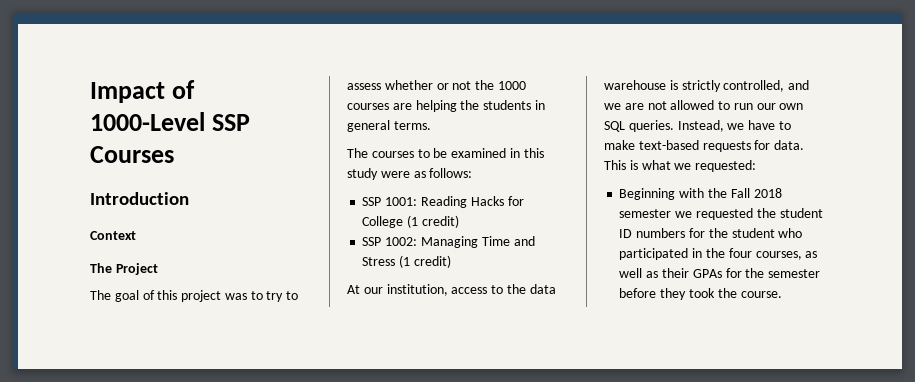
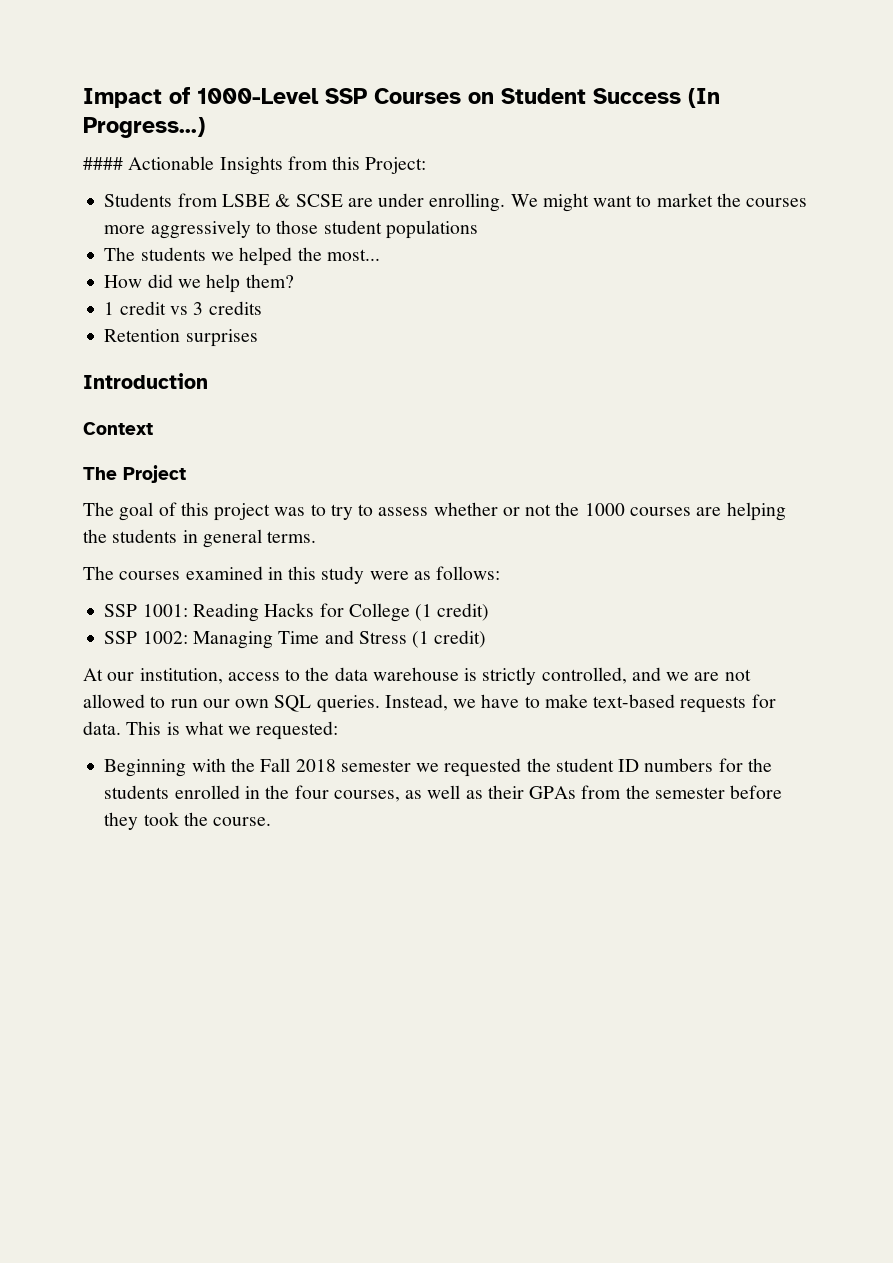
- Impact of 1000-Level SSP Courses
+ Impact of 1000-Level SSP Courses on Student Success (In Progress...)
+ #### Actionable Insights from this Project:
+ Students from LSBE & SCSE are under enrolling. We might want to market the courses more aggressively to those student populations
+ The students we helped the most...
+ How did we help them?
+ 1 credit vs 3 credits
+ Retention surprises
- The courses to be examined in this study were as follows:
+ The courses examined in this study were as follows:
- Beginning with the Fall 2018 semester we requested the student ID numbers for the student who participated in the four courses, as well as their GPAs for the semester before they took the course.
+ Beginning with the Fall 2018 semester we requested the student ID numbers for the students enrolled in the four courses, as well as their GPAs from the semester before they took the course.

